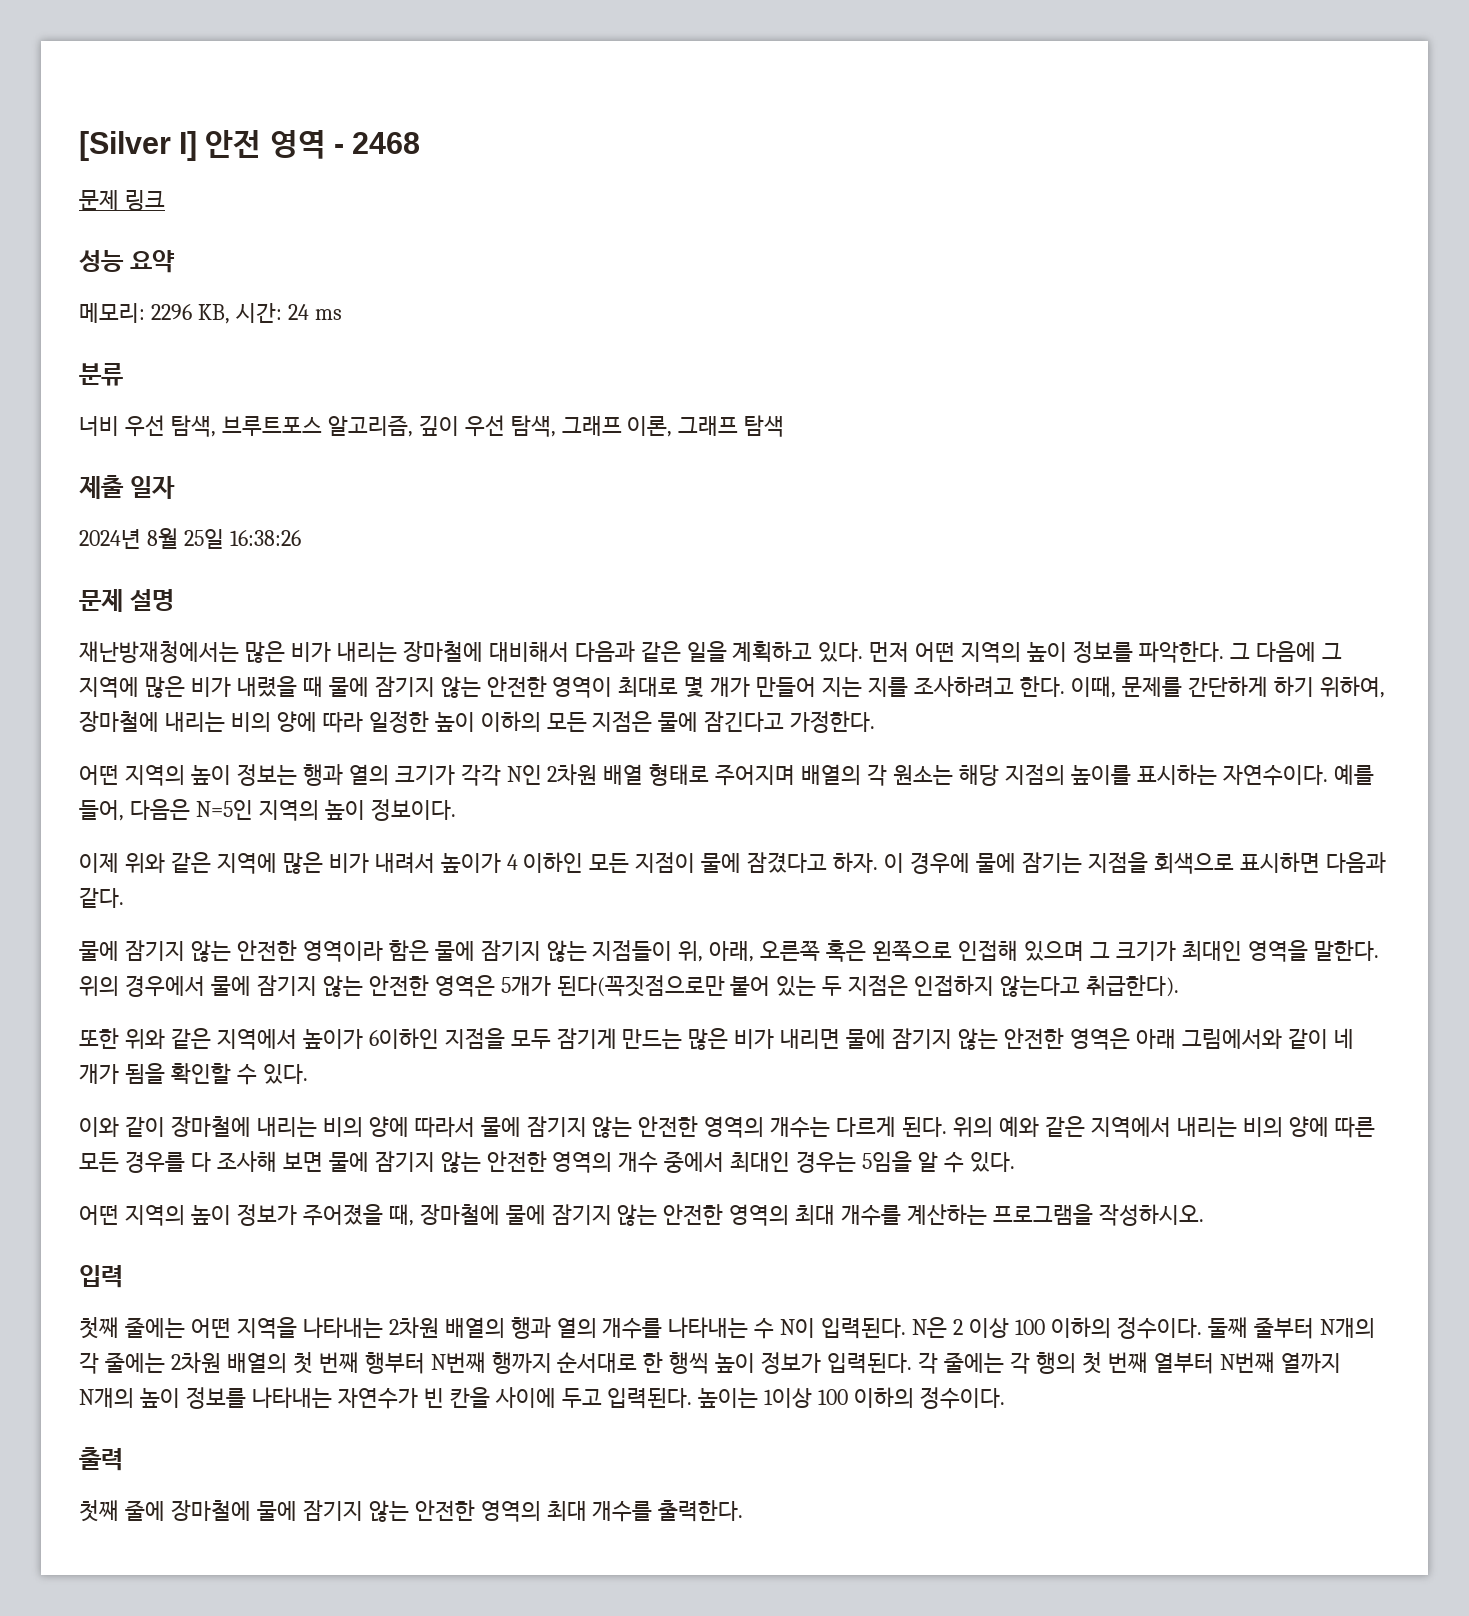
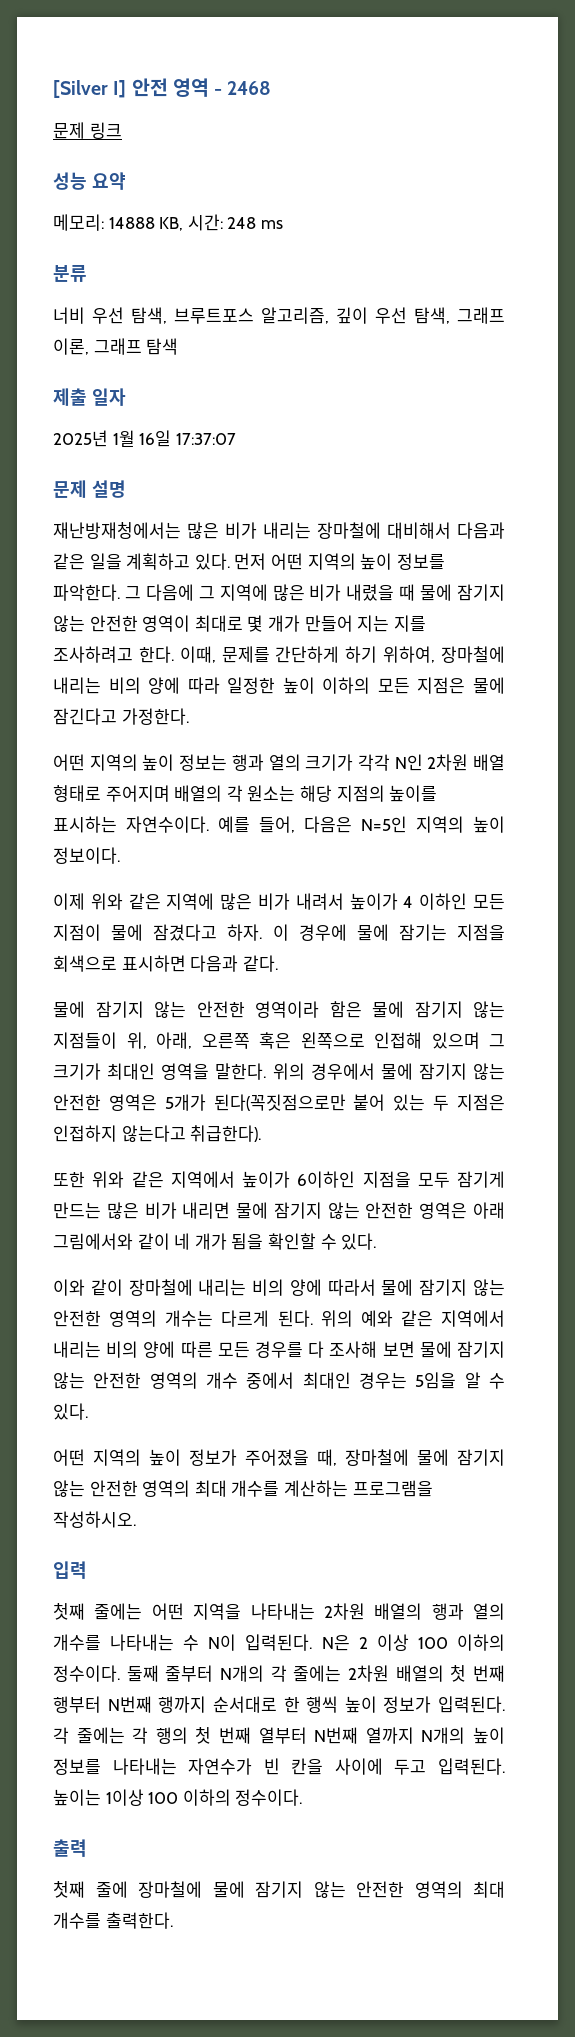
- 메모리: 2296 KB, 시간: 24 ms
+ 메모리: 14888 KB, 시간: 248 ms
- 2024년 8월 25일 16:38:26
+ 2025년 1월 16일 17:37:07

